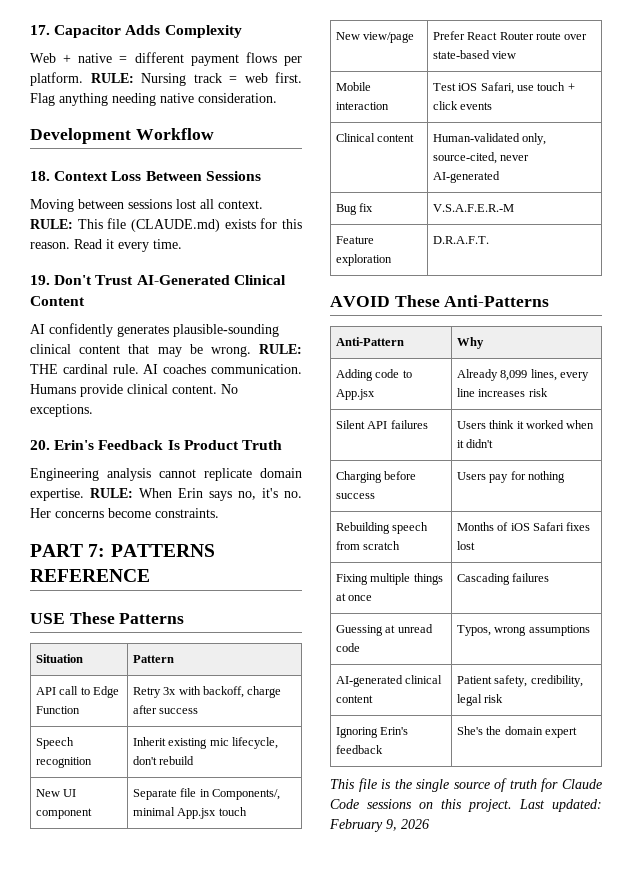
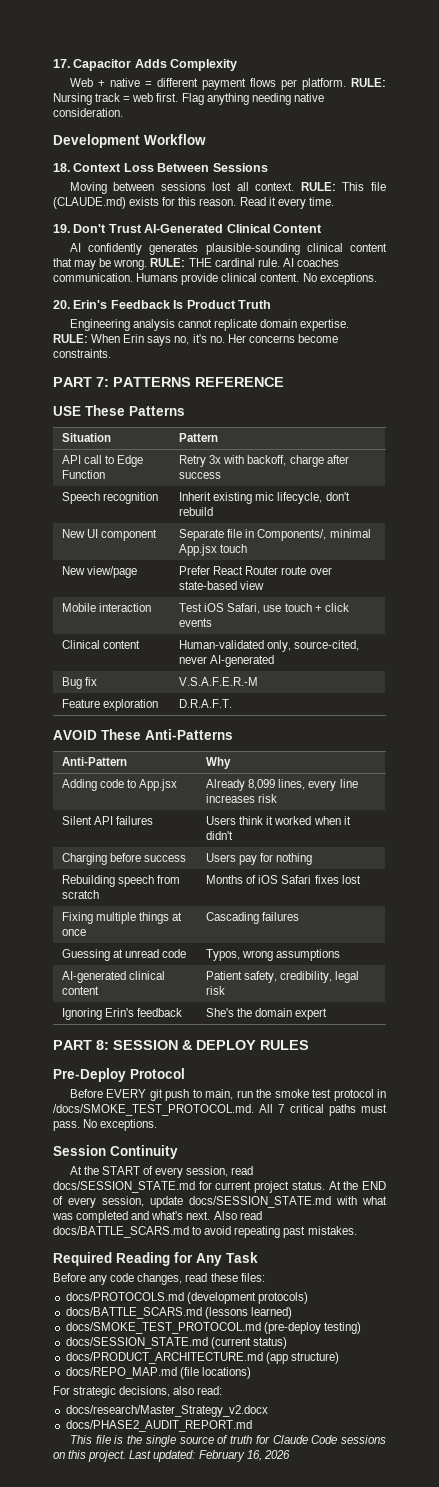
+ PART 8: SESSION & DEPLOY RULES
+ Pre-Deploy Protocol
+ Before EVERY git push to main, run the smoke test protocol in /docs/SMOKE_TEST_PROTOCOL.md. All 7 critical paths must pass. No exceptions.
+ Session Continuity
+ At the START of every session, read docs/SESSION_STATE.md for current project status. At the END of every session, update docs/SESSION_STATE.md with what was completed and what's next. Also read docs/BATTLE_SCARS.md to avoid repeating past mistakes.
+ Required Reading for Any Task
+ Before any code changes, read these files:
+ docs/PROTOCOLS.md (development protocols)
+ docs/BATTLE_SCARS.md (lessons learned)
+ docs/SMOKE_TEST_PROTOCOL.md (pre-deploy testing)
+ docs/SESSION_STATE.md (current status)
+ docs/PRODUCT_ARCHITECTURE.md (app structure)
+ docs/REPO_MAP.md (file locations)
+ For strategic decisions, also read:
+ docs/research/Master_Strategy_v2.docx
+ docs/PHASE2_AUDIT_REPORT.md
- Last updated: February 9, 2026
+ Last updated: February 16, 2026

